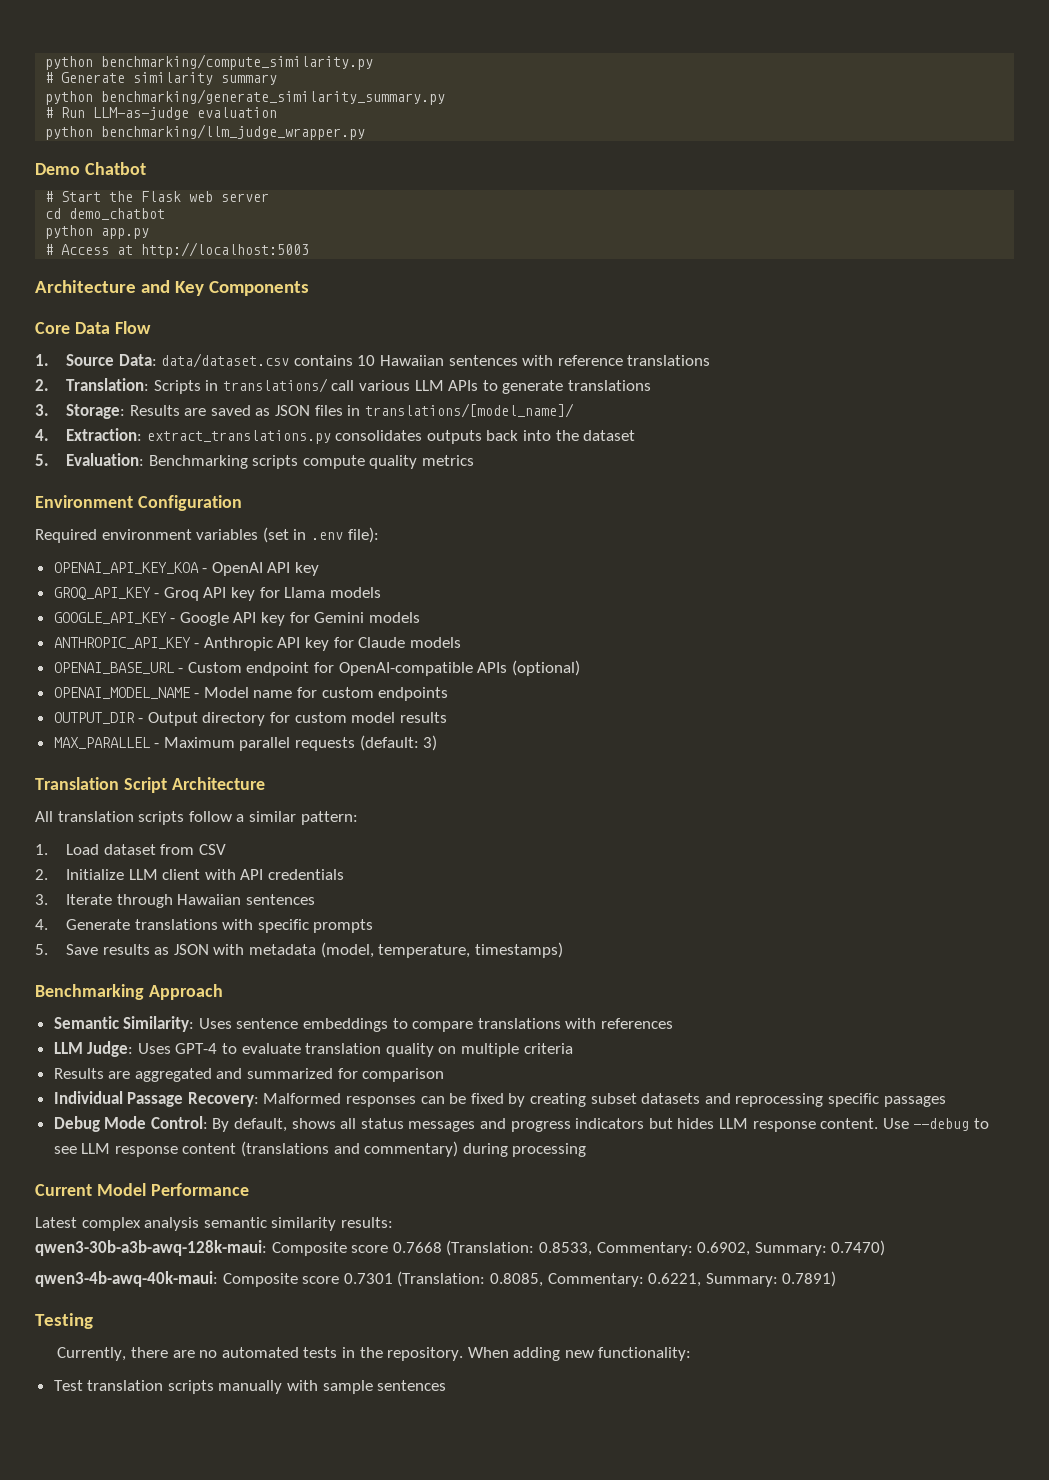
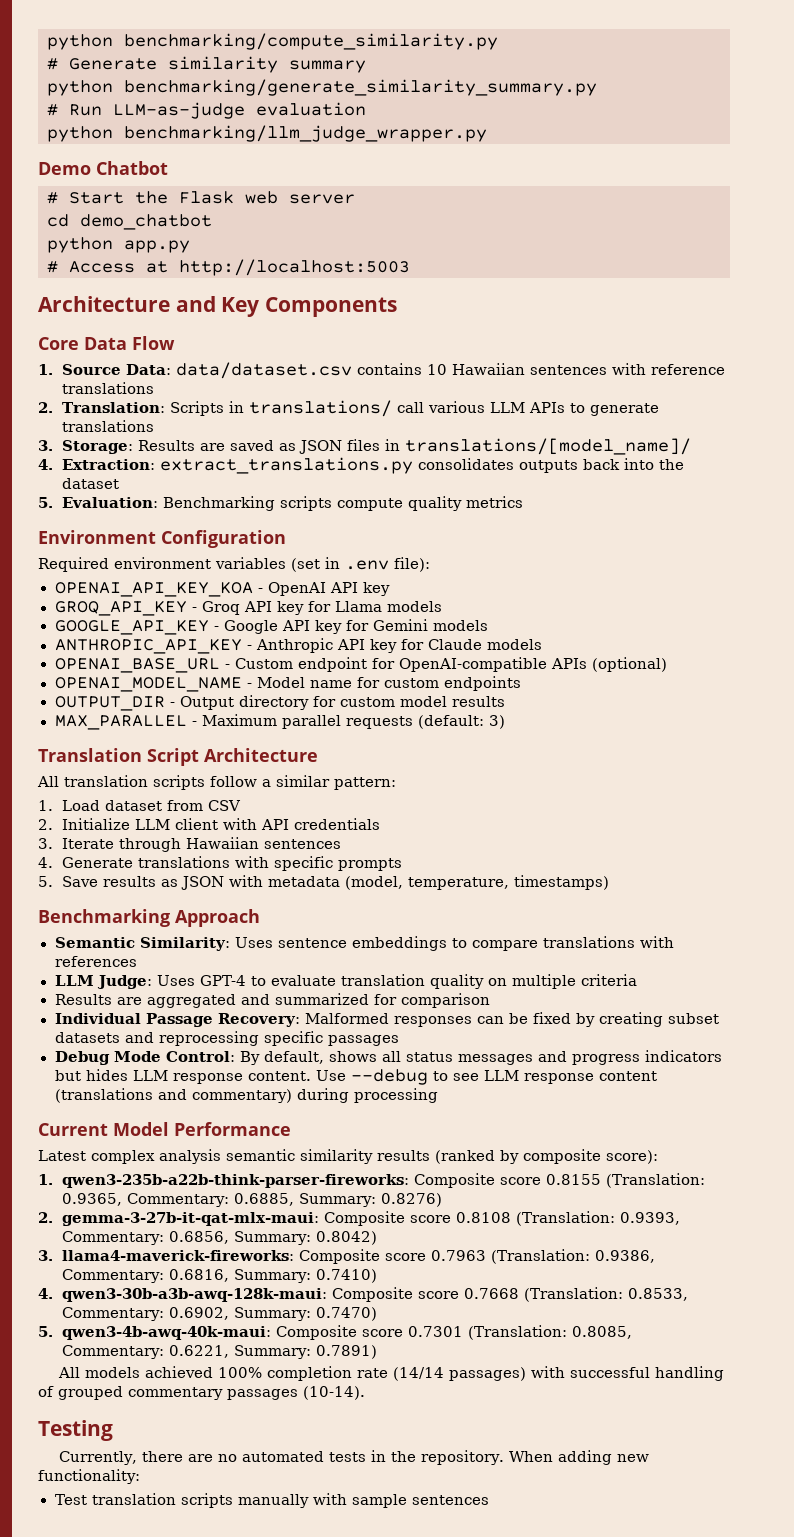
- Latest complex analysis semantic similarity results:
- qwen3-30b-a3b-awq-128k-maui: Composite score 0.7668 (Translation: 0.8533, Commentary: 0.6902, Summary: 0.7470)
+ Latest complex analysis semantic similarity results (ranked by composite score):
+ 1. qwen3-235b-a22b-think-parser-fireworks: Composite score 0.8155 (Translation: 0.9365, Commentary: 0.6885, Summary: 0.8276)
+ 2. gemma-3-27b-it-qat-mlx-maui: Composite score 0.8108 (Translation: 0.9393, Commentary: 0.6856, Summary: 0.8042)
+ 3. llama4-maverick-fireworks: Composite score 0.7963 (Translation: 0.9386, Commentary: 0.6816, Summary: 0.7410)
+ 4. qwen3-30b-a3b-awq-128k-maui: Composite score 0.7668 (Translation: 0.8533, Commentary: 0.6902, Summary: 0.7470)
- qwen3-4b-awq-40k-maui: Composite score 0.7301 (Translation: 0.8085, Commentary: 0.6221, Summary: 0.7891)
+ 5. qwen3-4b-awq-40k-maui: Composite score 0.7301 (Translation: 0.8085, Commentary: 0.6221, Summary: 0.7891)
+ All models achieved 100% completion rate (14/14 passages) with successful handling of grouped commentary passages (10-14).

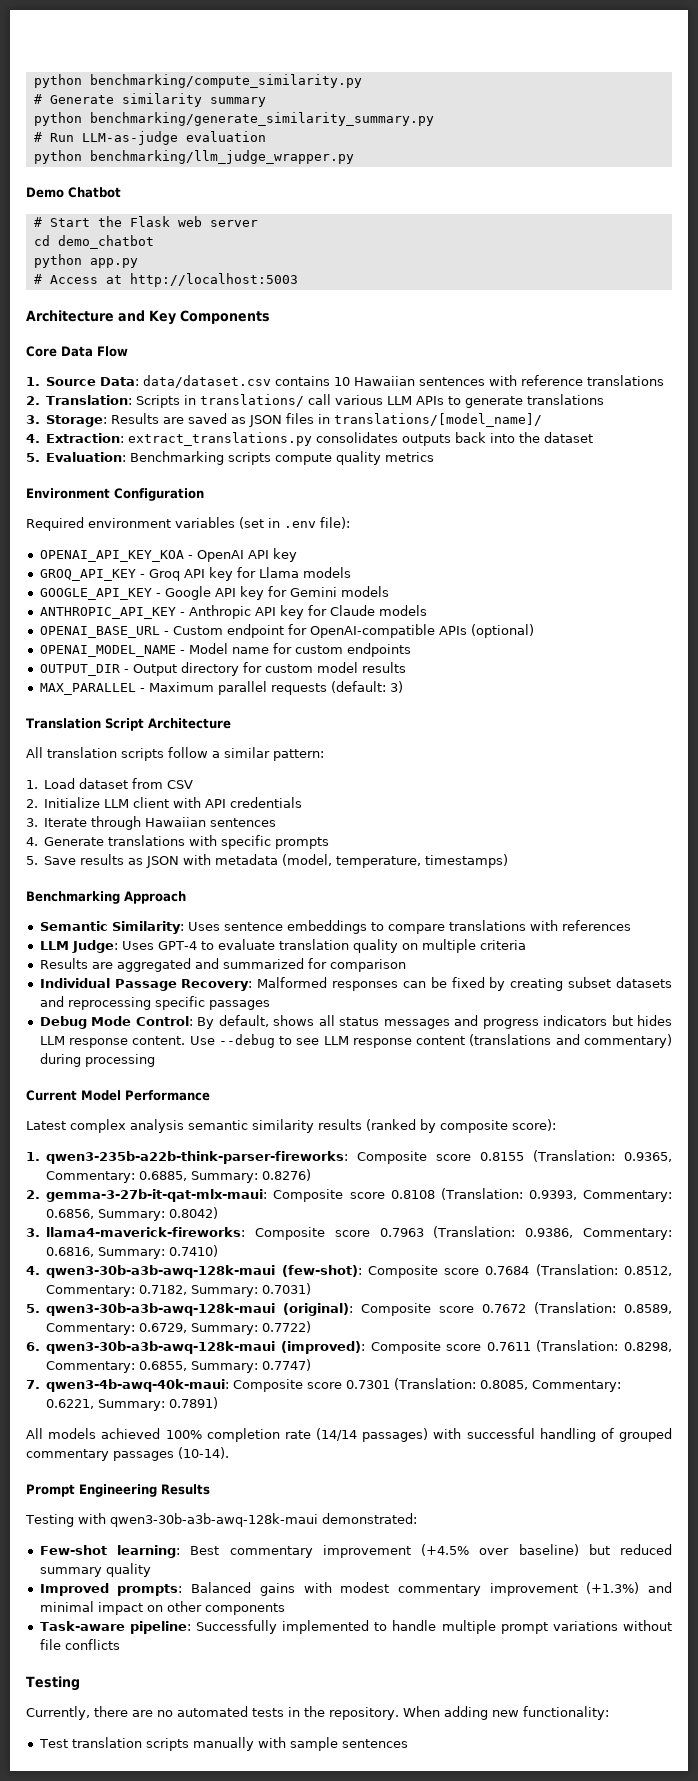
- 4. qwen3-30b-a3b-awq-128k-maui: Composite score 0.7668 (Translation: 0.8533, Commentary: 0.6902, Summary: 0.7470)
- 5. qwen3-4b-awq-40k-maui: Composite score 0.7301 (Translation: 0.8085, Commentary: 0.6221, Summary: 0.7891)
+ 4. qwen3-30b-a3b-awq-128k-maui (few-shot): Composite score 0.7684 (Translation: 0.8512, Commentary: 0.7182, Summary: 0.7031)
+ 5. qwen3-30b-a3b-awq-128k-maui (original): Composite score 0.7672 (Translation: 0.8589, Commentary: 0.6729, Summary: 0.7722)
+ 6. qwen3-30b-a3b-awq-128k-maui (improved): Composite score 0.7611 (Translation: 0.8298, Commentary: 0.6855, Summary: 0.7747)
+ 7. qwen3-4b-awq-40k-maui: Composite score 0.7301 (Translation: 0.8085, Commentary: 0.6221, Summary: 0.7891)
+ Prompt Engineering Results
+ Testing with qwen3-30b-a3b-awq-128k-maui demonstrated:
+ Few-shot learning: Best commentary improvement (+4.5% over baseline) but reduced summary quality
+ Improved prompts: Balanced gains with modest commentary improvement (+1.3%) and minimal impact on other components
+ Task-aware pipeline: Successfully implemented to handle multiple prompt variations without file conflicts

